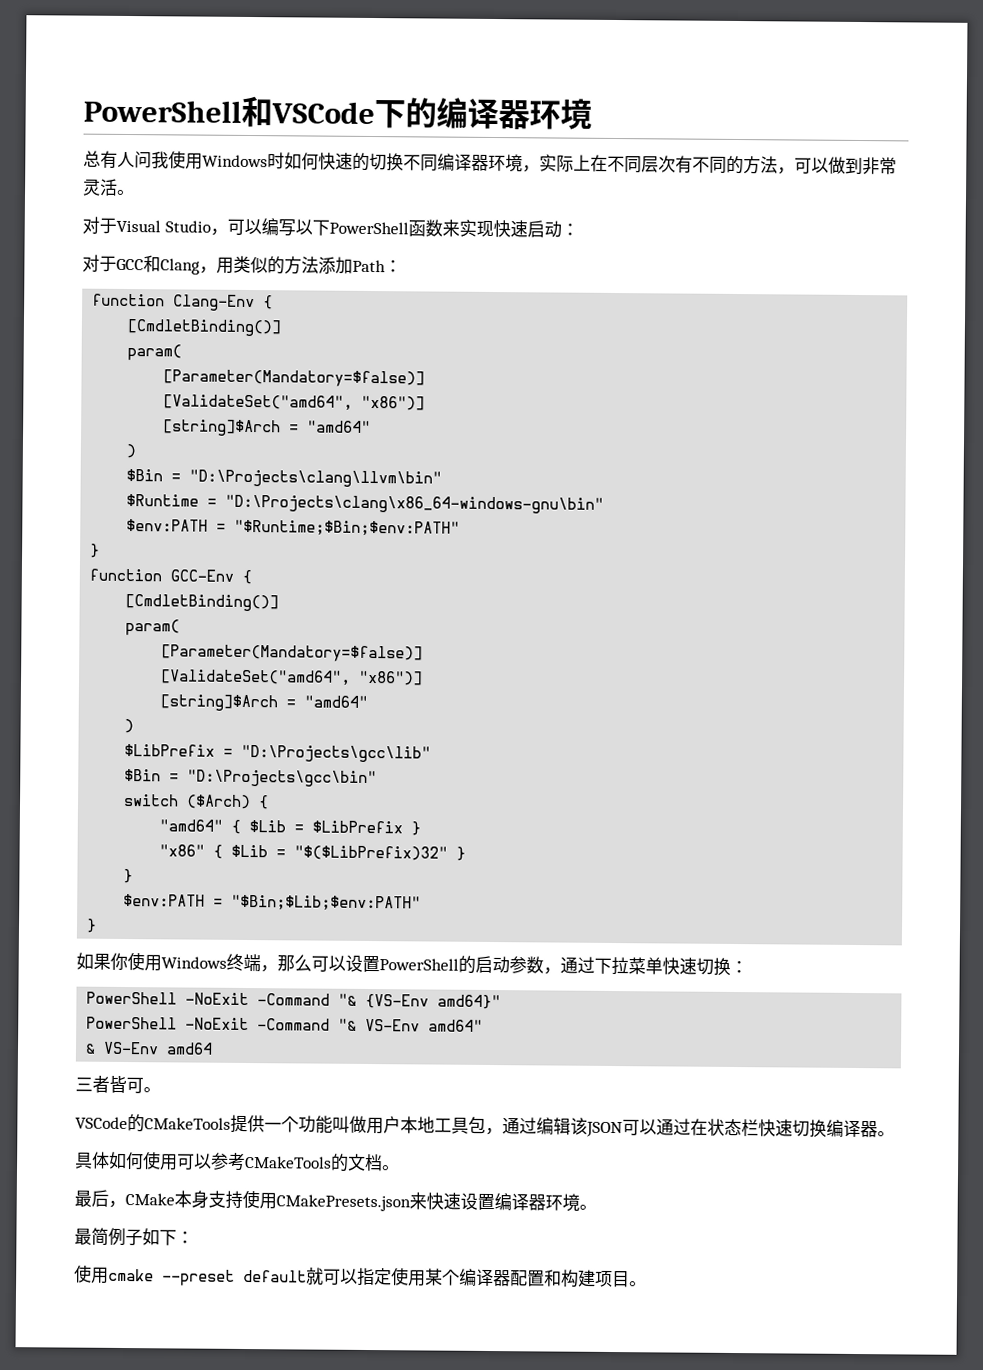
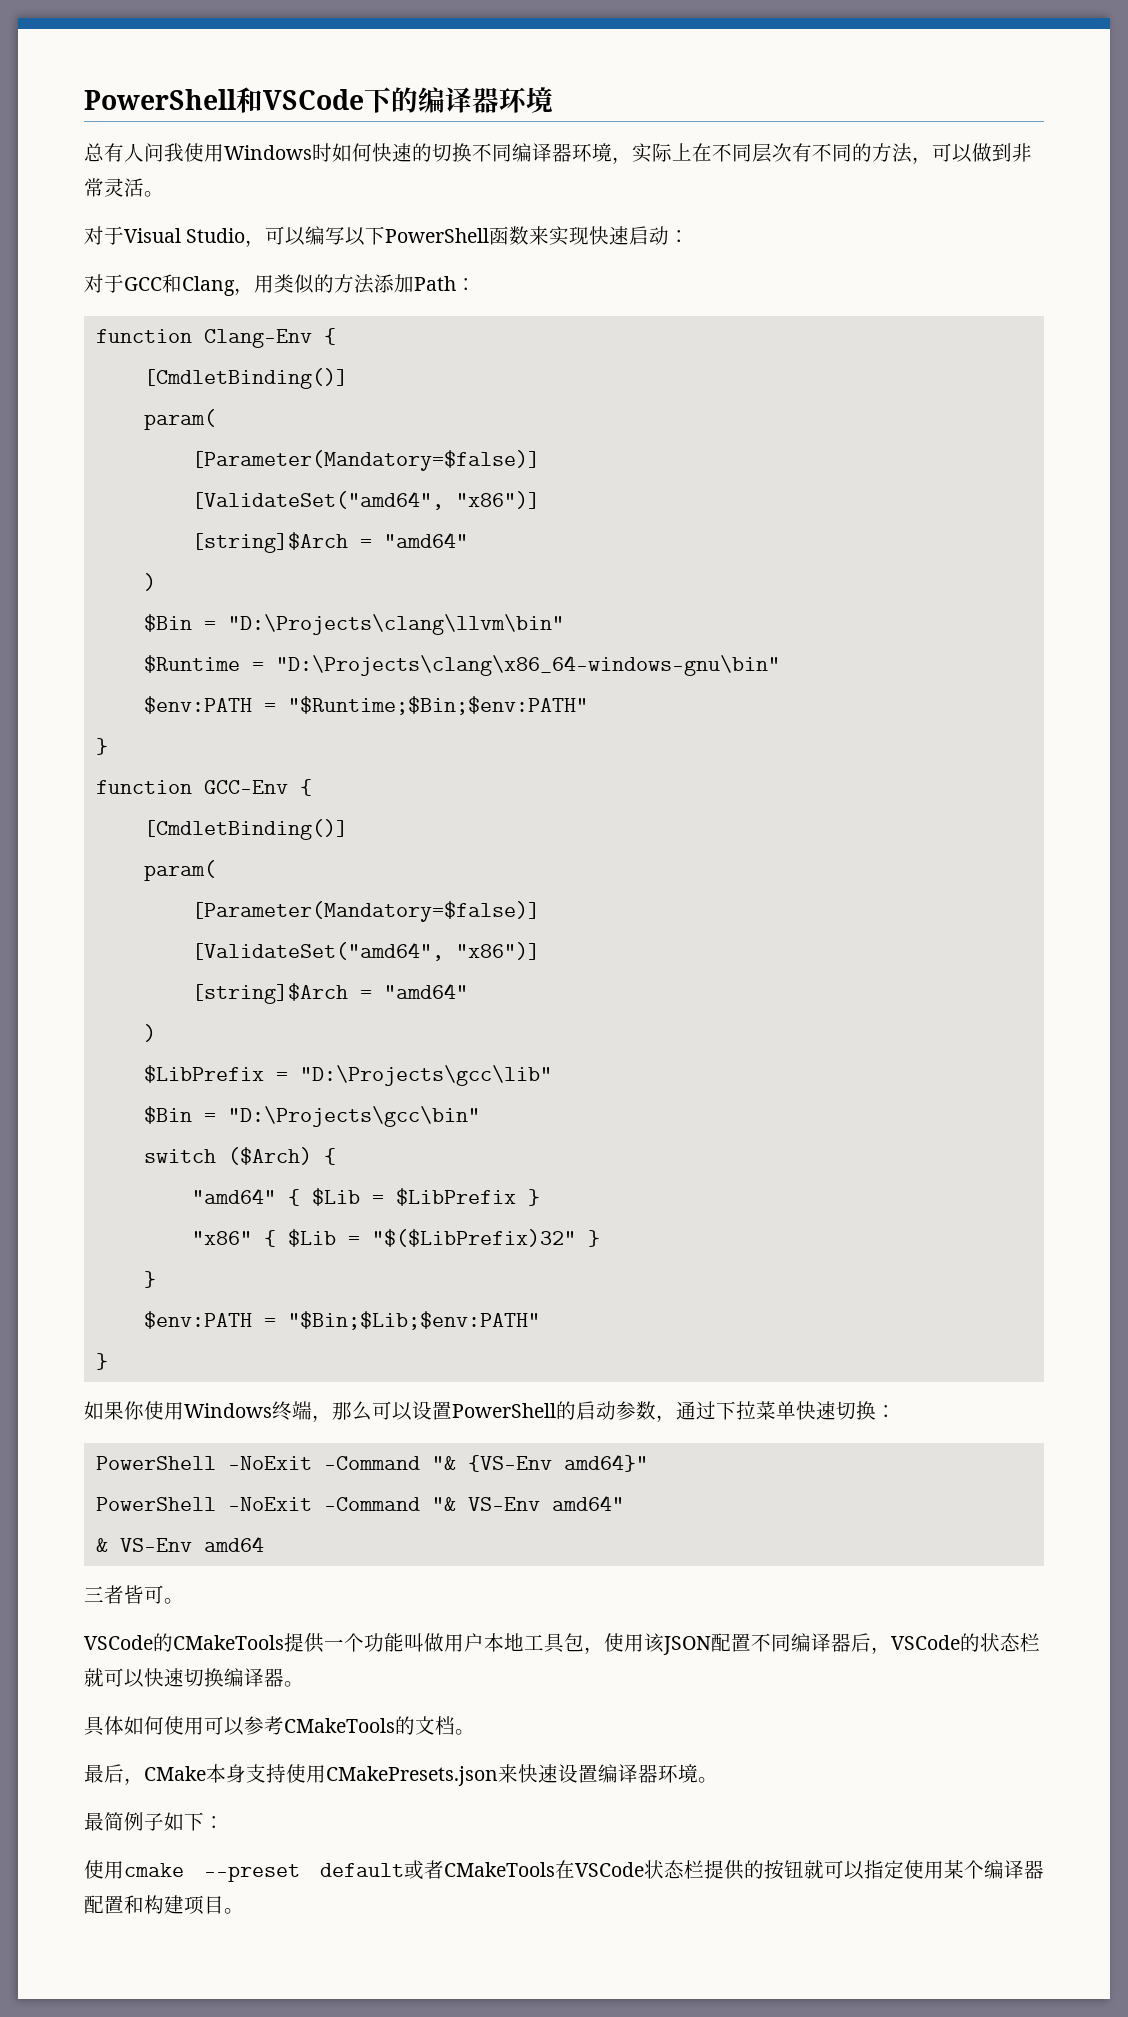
- VSCode的CMakeTools提供一个功能叫做用户本地工具包，通过编辑该JSON可以通过在状态栏快速切换编译器。
+ VSCode的CMakeTools提供一个功能叫做用户本地工具包，使用该JSON配置不同编译器后，VSCode的状态栏就可以快速切换编译器。
- 使用cmake --preset default就可以指定使用某个编译器配置和构建项目。
+ 使用cmake --preset default或者CMakeTools在VSCode状态栏提供的按钮就可以指定使用某个编译器配置和构建项目。

